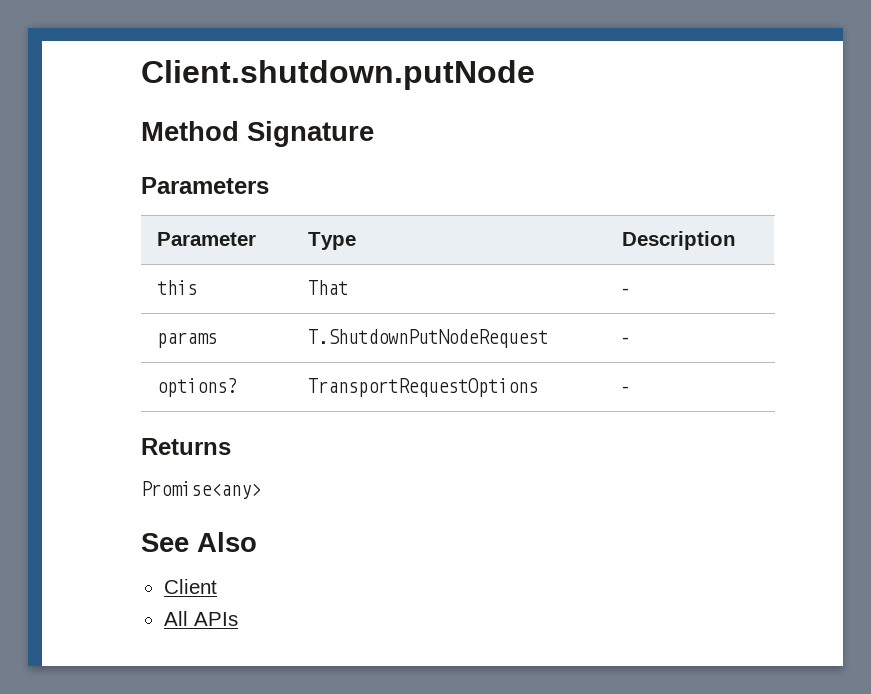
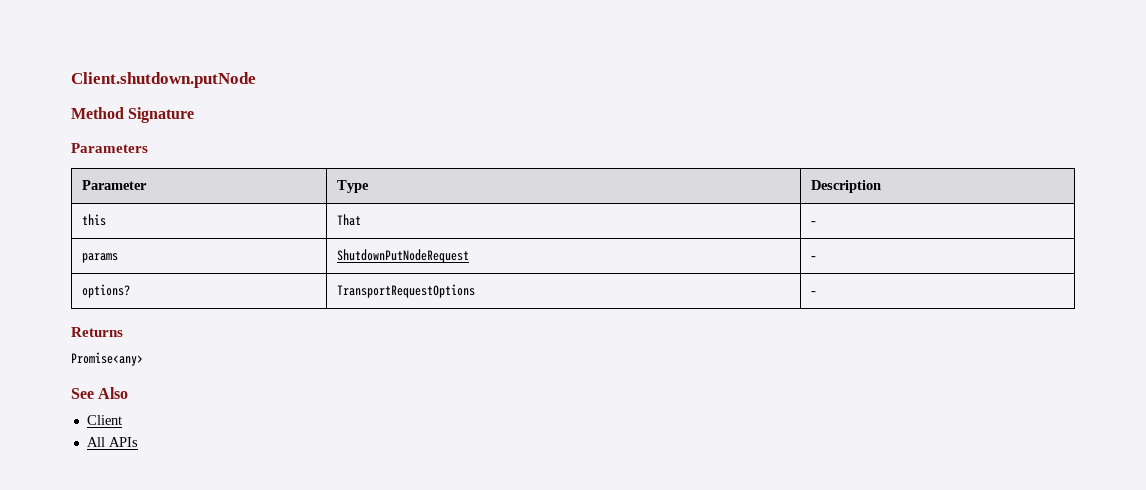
- params | T.ShutdownPutNodeRequest | -
+ params | ShutdownPutNodeRequest | -

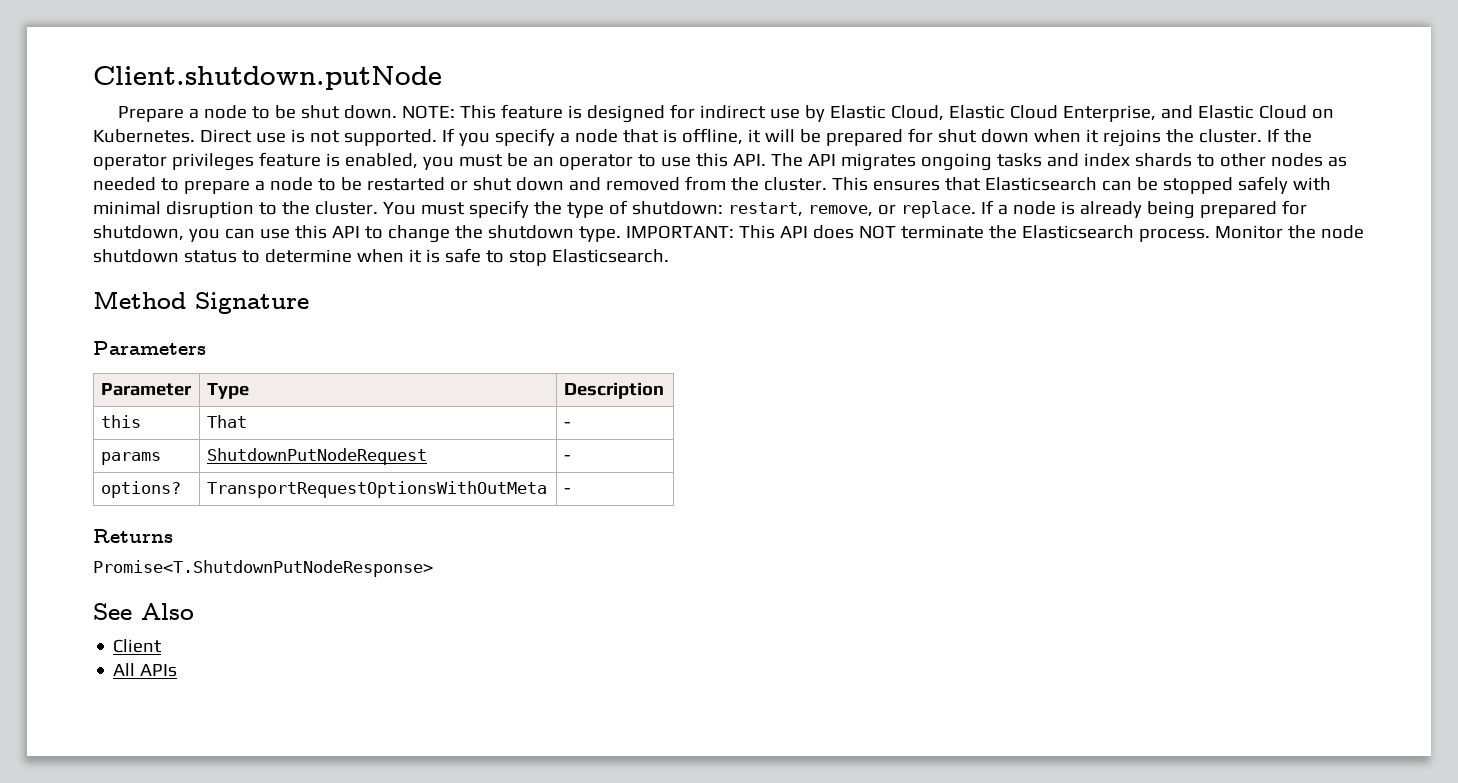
+ Prepare a node to be shut down. NOTE: This feature is designed for indirect use by Elastic Cloud, Elastic Cloud Enterprise, and Elastic Cloud on Kubernetes. Direct use is not supported. If you specify a node that is offline, it will be prepared for shut down when it rejoins the cluster. If the operator privileges feature is enabled, you must be an operator to use this API. The API migrates ongoing tasks and index shards to other nodes as needed to prepare a node to be restarted or shut down and removed from the cluster. This ensures that Elasticsearch can be stopped safely with minimal disruption to the cluster. You must specify the type of shutdown: restart, remove, or replace. If a node is already being prepared for shutdown, you can use this API to change the shutdown type. IMPORTANT: This API does NOT terminate the Elasticsearch process. Monitor the node shutdown status to determine when it is safe to stop Elasticsearch.
- options? | TransportRequestOptions | -
+ options? | TransportRequestOptionsWithOutMeta | -
- Promise<any>
+ Promise<T.ShutdownPutNodeResponse>

